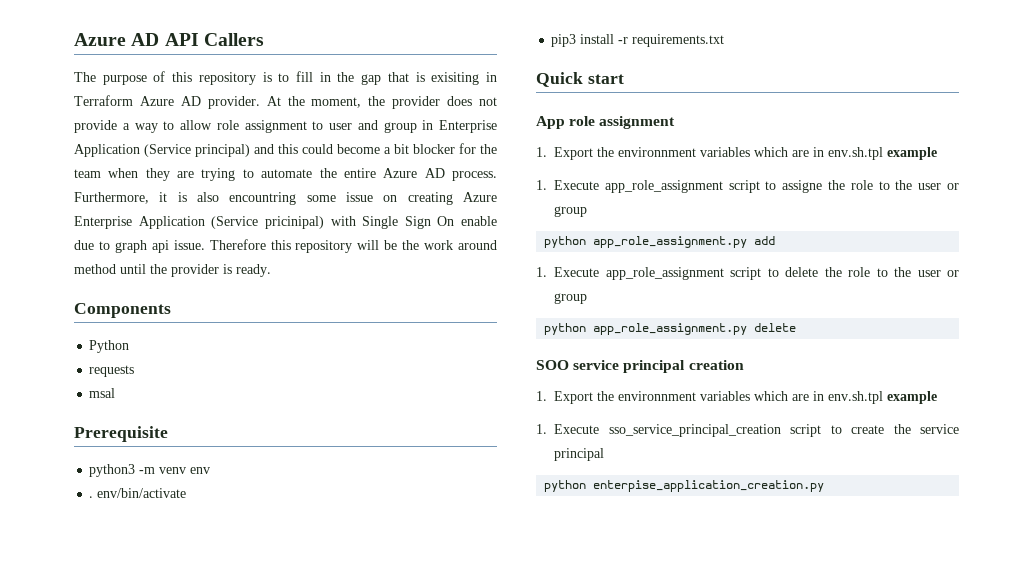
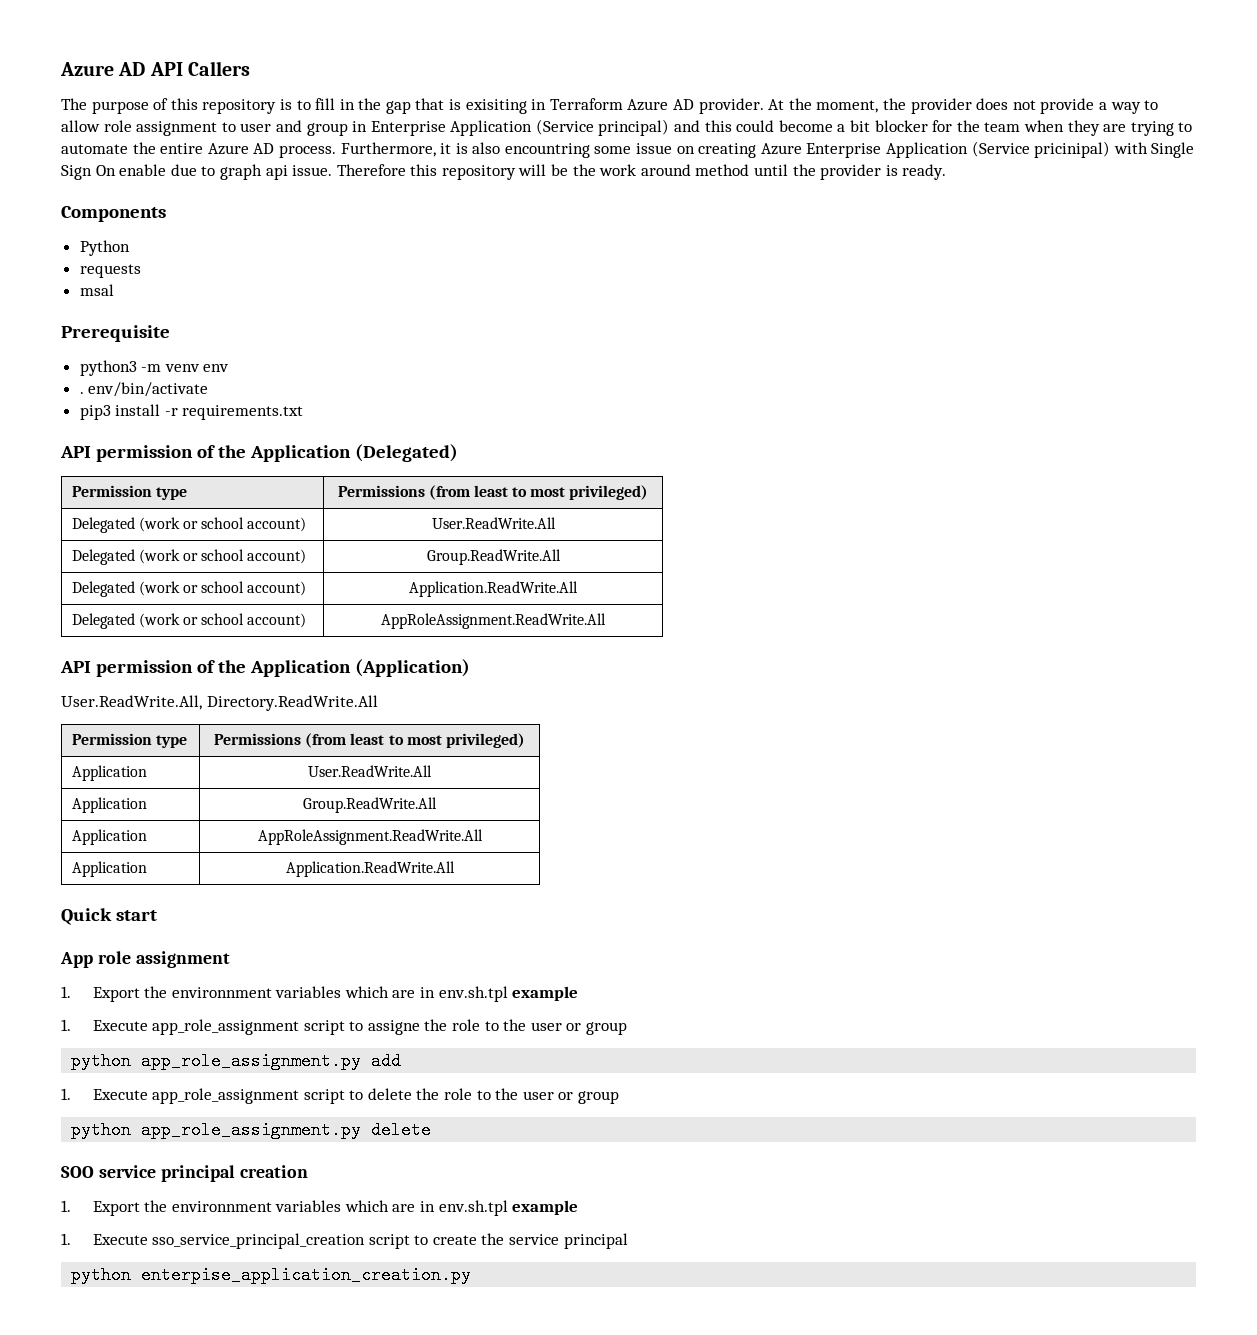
+ API permission of the Application (Delegated)
+ Permission type | Permissions (from least to most privileged)
+ Delegated (work or school account) | User.ReadWrite.All
+ Delegated (work or school account) | Group.ReadWrite.All
+ Delegated (work or school account) | Application.ReadWrite.All
+ Delegated (work or school account) | AppRoleAssignment.ReadWrite.All
+ API permission of the Application (Application)
+ User.ReadWrite.All, Directory.ReadWrite.All
+ Permission type | Permissions (from least to most privileged)
+ Application | User.ReadWrite.All
+ Application | Group.ReadWrite.All
+ Application | AppRoleAssignment.ReadWrite.All
+ Application | Application.ReadWrite.All

